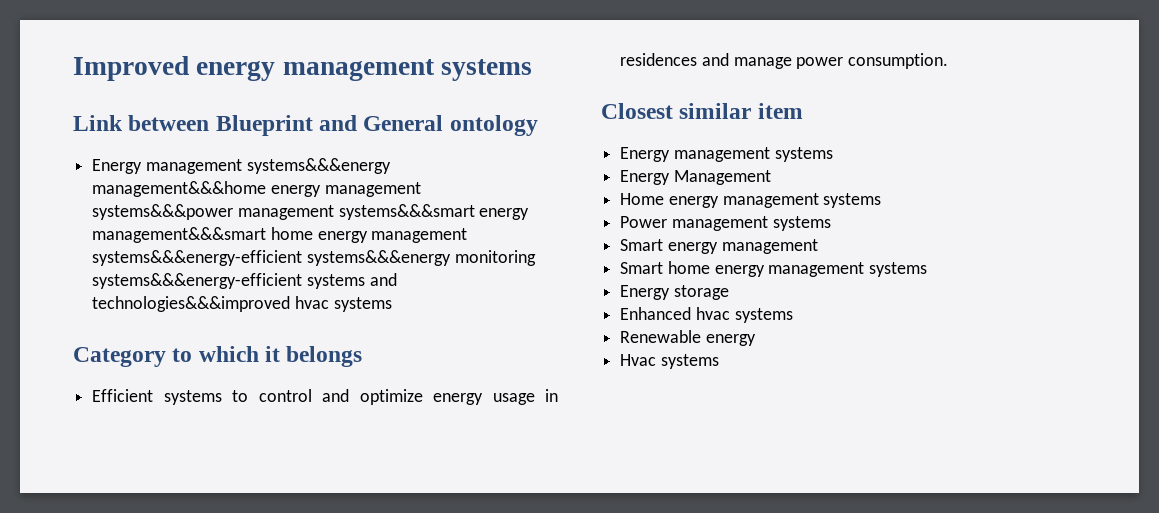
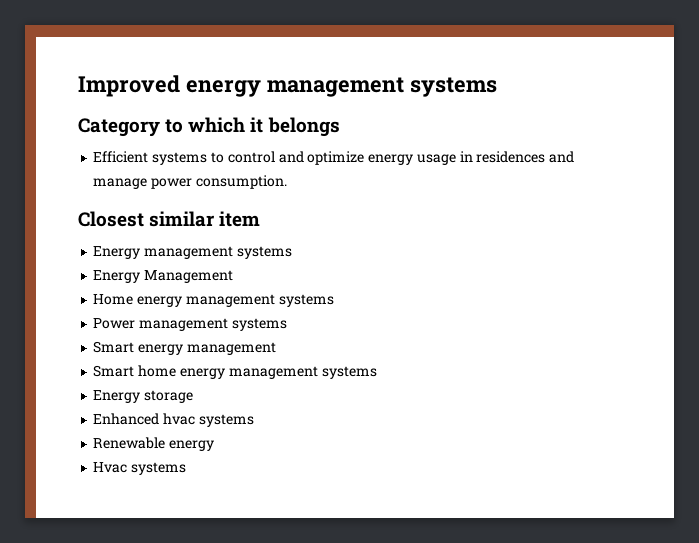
- Link between Blueprint and General ontology
- Energy management systems&&&energy management&&&home energy management systems&&&power management systems&&&smart energy management&&&smart home energy management systems&&&energy-efficient systems&&&energy monitoring systems&&&energy-efficient systems and technologies&&&improved hvac systems

